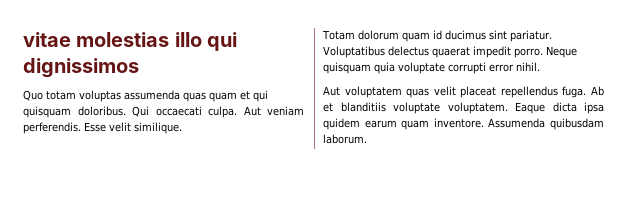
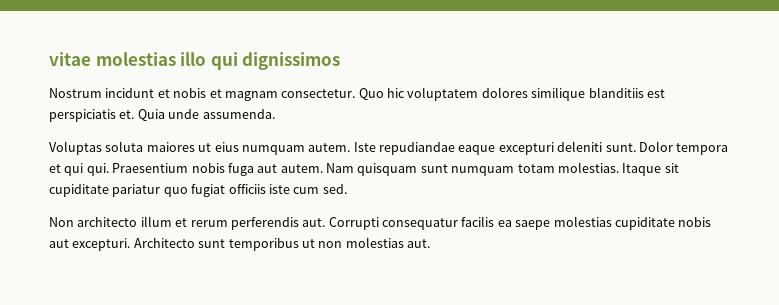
- Quo totam voluptas assumenda quas quam et qui quisquam doloribus. Qui occaecati culpa. Aut veniam perferendis. Esse velit similique.
- Totam dolorum quam id ducimus sint pariatur. Voluptatibus delectus quaerat impedit porro. Neque quisquam quia voluptate corrupti error nihil.
- Aut voluptatem quas velit placeat repellendus fuga. Ab et blanditiis voluptate voluptatem. Eaque dicta ipsa quidem earum quam inventore. Assumenda quibusdam laborum.
+ Nostrum incidunt et nobis et magnam consectetur. Quo hic voluptatem dolores similique blanditiis est perspiciatis et. Quia unde assumenda.
+ Voluptas soluta maiores ut eius numquam autem. Iste repudiandae eaque excepturi deleniti sunt. Dolor tempora et qui qui. Praesentium nobis fuga aut autem. Nam quisquam sunt numquam totam molestias. Itaque sit cupiditate pariatur quo fugiat officiis iste cum sed.
+ Non architecto illum et rerum perferendis aut. Corrupti consequatur facilis ea saepe molestias cupiditate nobis aut excepturi. Architecto sunt temporibus ut non molestias aut.

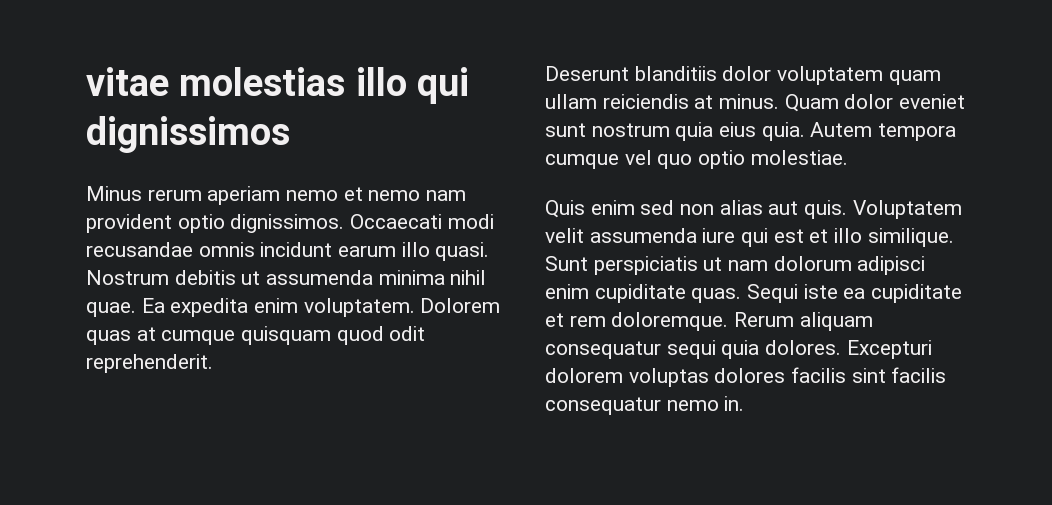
- Nostrum incidunt et nobis et magnam consectetur. Quo hic voluptatem dolores similique blanditiis est perspiciatis et. Quia unde assumenda.
- Voluptas soluta maiores ut eius numquam autem. Iste repudiandae eaque excepturi deleniti sunt. Dolor tempora et qui qui. Praesentium nobis fuga aut autem. Nam quisquam sunt numquam totam molestias. Itaque sit cupiditate pariatur quo fugiat officiis iste cum sed.
- Non architecto illum et rerum perferendis aut. Corrupti consequatur facilis ea saepe molestias cupiditate nobis aut excepturi. Architecto sunt temporibus ut non molestias aut.
+ Minus rerum aperiam nemo et nemo nam provident optio dignissimos. Occaecati modi recusandae omnis incidunt earum illo quasi. Nostrum debitis ut assumenda minima nihil quae. Ea expedita enim voluptatem. Dolorem quas at cumque quisquam quod odit reprehenderit.
+ Deserunt blanditiis dolor voluptatem quam ullam reiciendis at minus. Quam dolor eveniet sunt nostrum quia eius quia. Autem tempora cumque vel quo optio molestiae.
+ Quis enim sed non alias aut quis. Voluptatem velit assumenda iure qui est et illo similique. Sunt perspiciatis ut nam dolorum adipisci enim cupiditate quas. Sequi iste ea cupiditate et rem doloremque. Rerum aliquam consequatur sequi quia dolores. Excepturi dolorem voluptas dolores facilis sint facilis consequatur nemo in.

